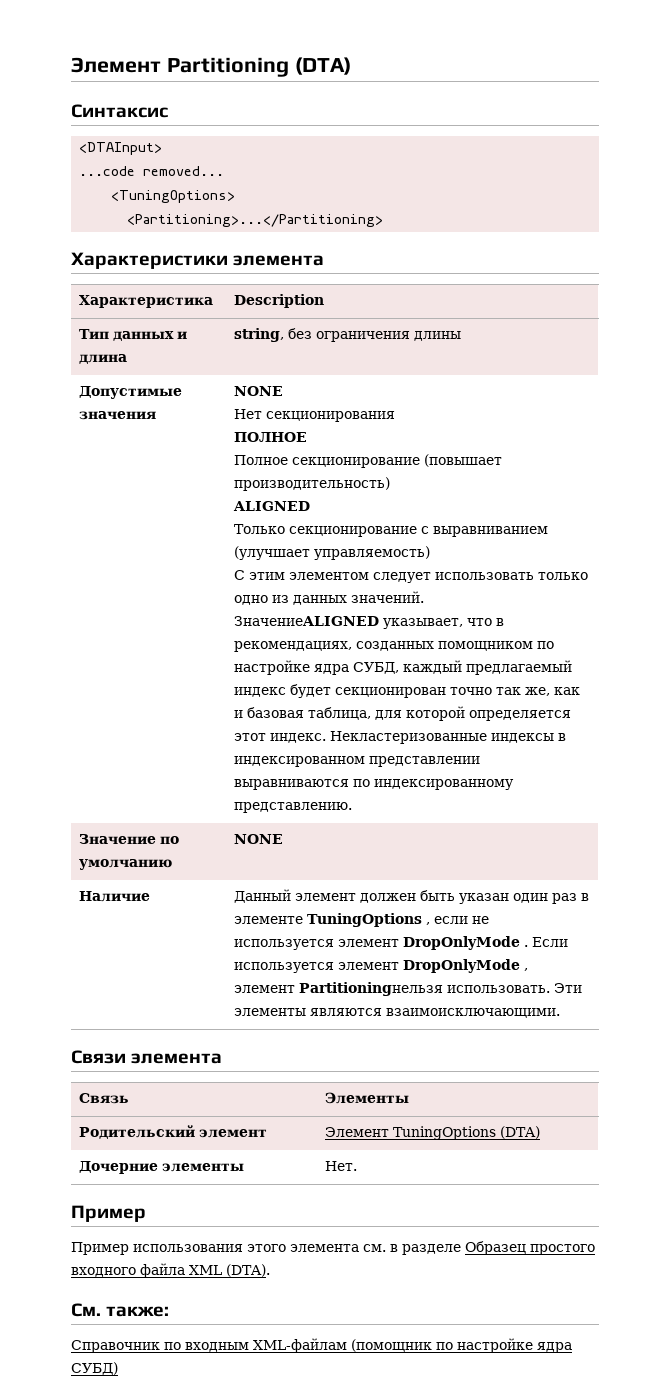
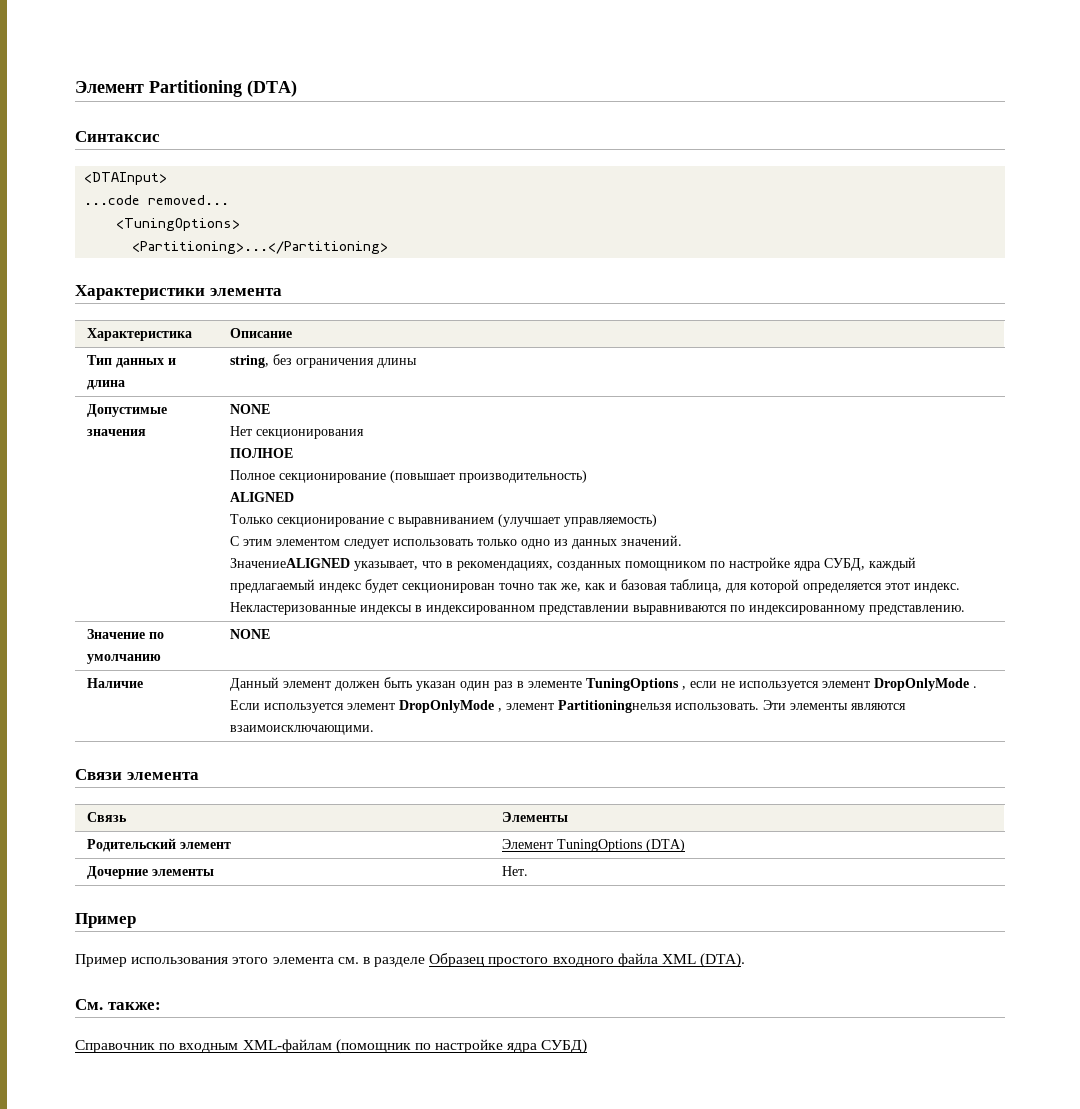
- Характеристика | Description
+ Характеристика | Описание

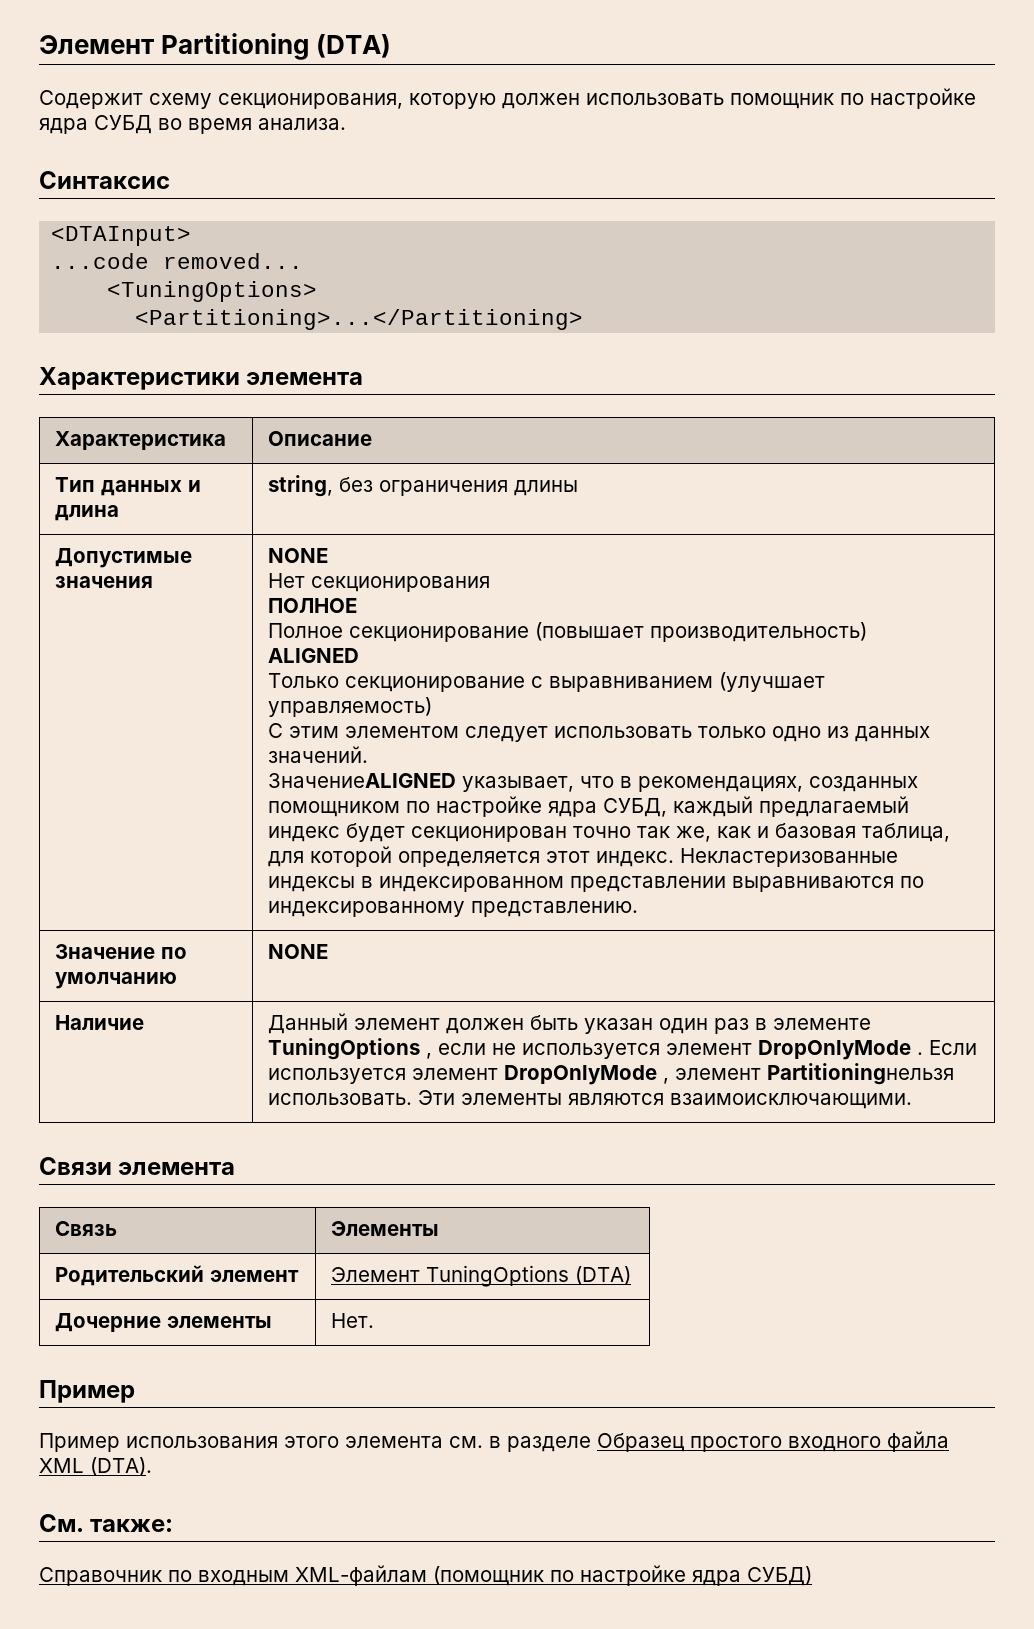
+ Содержит схему секционирования, которую должен использовать помощник по настройке ядра СУБД во время анализа.

